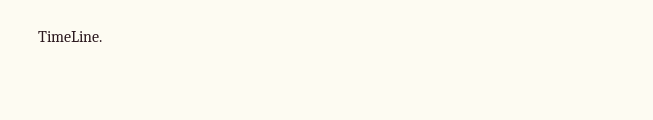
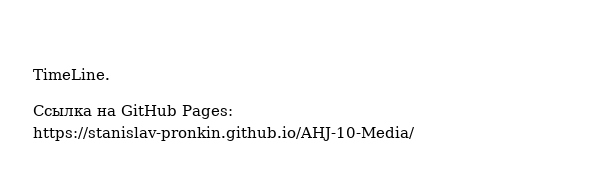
+ Ссылка на GitHub Pages: https://stanislav-pronkin.github.io/AHJ-10-Media/

